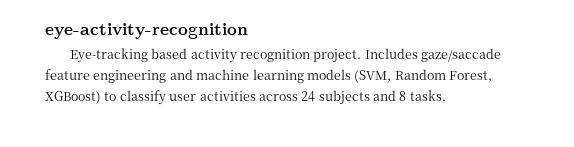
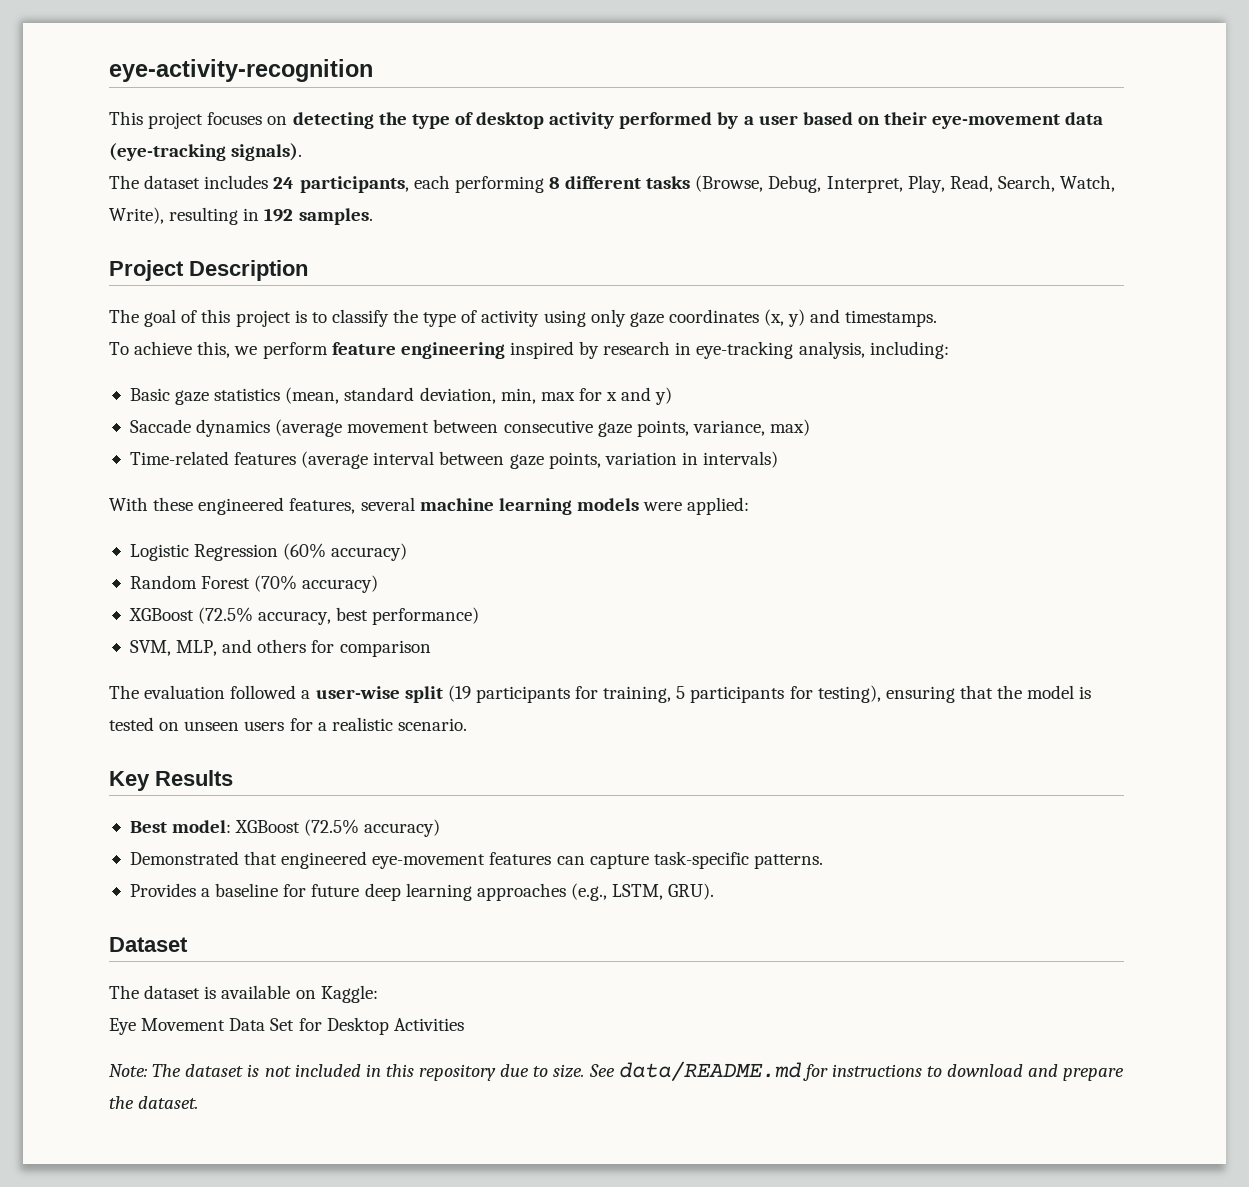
- Eye-tracking based activity recognition project. Includes gaze/saccade feature engineering and machine learning models (SVM, Random Forest, XGBoost) to classify user activities across 24 subjects and 8 tasks.
+ This project focuses on detecting the type of desktop activity performed by a user based on their eye-movement data (eye-tracking signals).
+ The dataset includes 24 participants, each performing 8 different tasks (Browse, Debug, Interpret, Play, Read, Search, Watch, Write), resulting in 192 samples.
+ Project Description
+ The goal of this project is to classify the type of activity using only gaze coordinates (x, y) and timestamps.
+ To achieve this, we perform feature engineering inspired by research in eye-tracking analysis, including:
+ Basic gaze statistics (mean, standard deviation, min, max for x and y)
+ Saccade dynamics (average movement between consecutive gaze points, variance, max)
+ Time-related features (average interval between gaze points, variation in intervals)
+ With these engineered features, several machine learning models were applied:
+ Logistic Regression (60% accuracy)
+ Random Forest (70% accuracy)
+ XGBoost (72.5% accuracy, best performance)
+ SVM, MLP, and others for comparison
+ The evaluation followed a user-wise split (19 participants for training, 5 participants for testing), ensuring that the model is tested on unseen users for a realistic scenario.
+ Key Results
+ Best model: XGBoost (72.5% accuracy)
+ Demonstrated that engineered eye-movement features can capture task-specific patterns.
+ Provides a baseline for future deep learning approaches (e.g., LSTM, GRU).
+ Dataset
+ The dataset is available on Kaggle:
+ Eye Movement Data Set for Desktop Activities
+ Note: The dataset is not included in this repository due to size. See data/README.md for instructions to download and prepare the dataset.

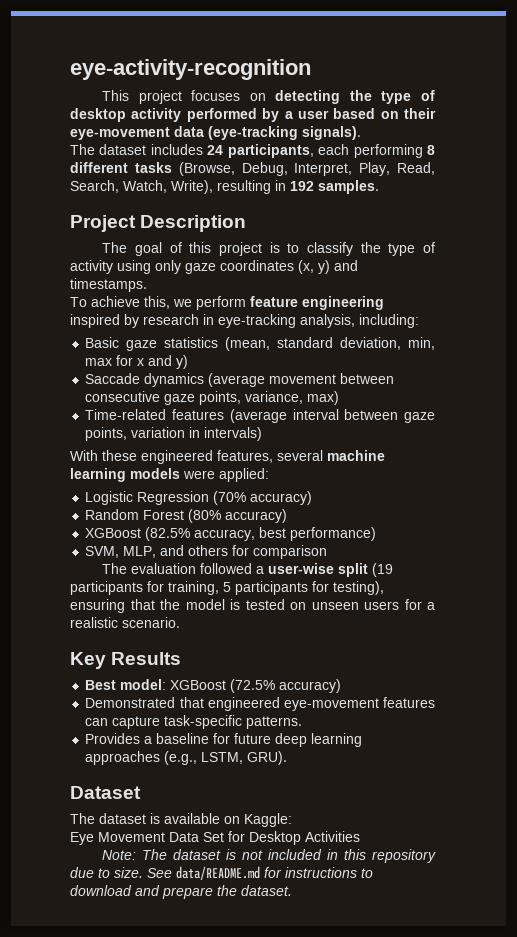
- Logistic Regression (60% accuracy)
+ Logistic Regression (70% accuracy)
- Random Forest (70% accuracy)
+ Random Forest (80% accuracy)
- XGBoost (72.5% accuracy, best performance)
+ XGBoost (82.5% accuracy, best performance)

